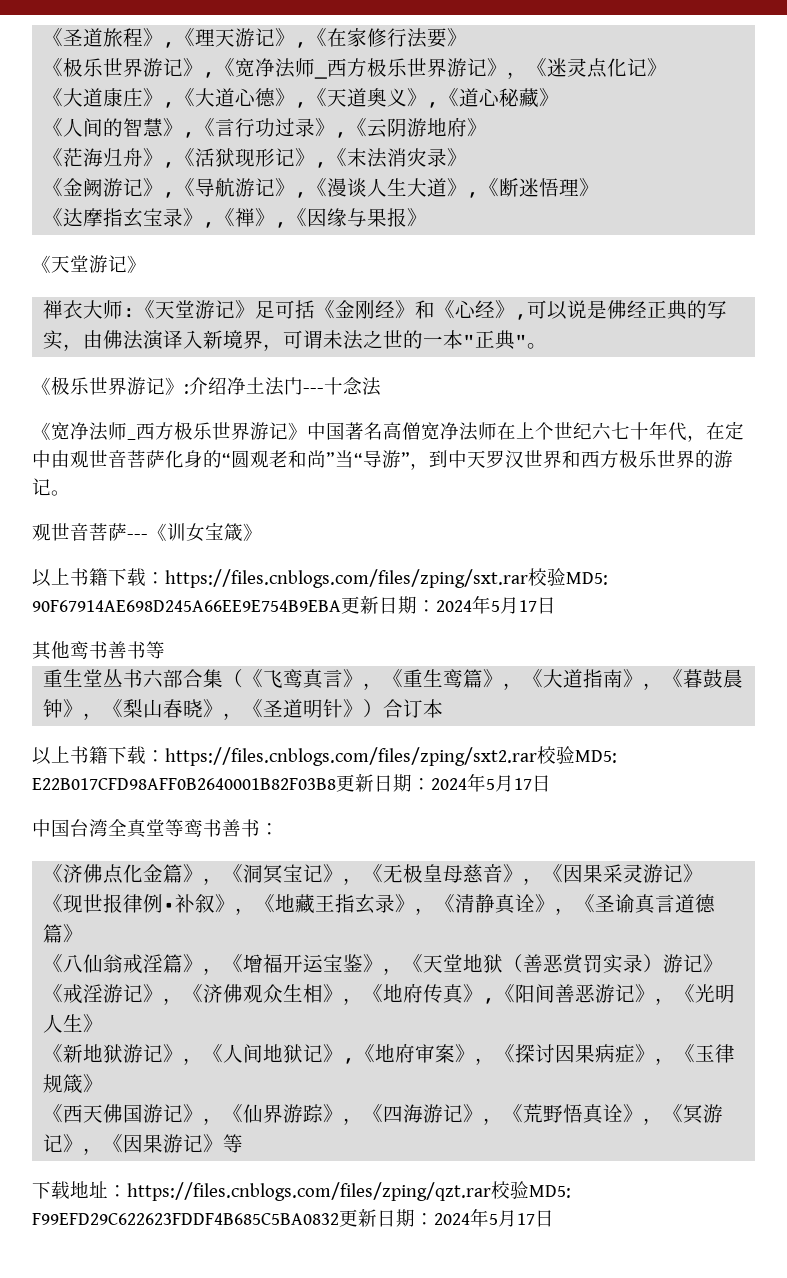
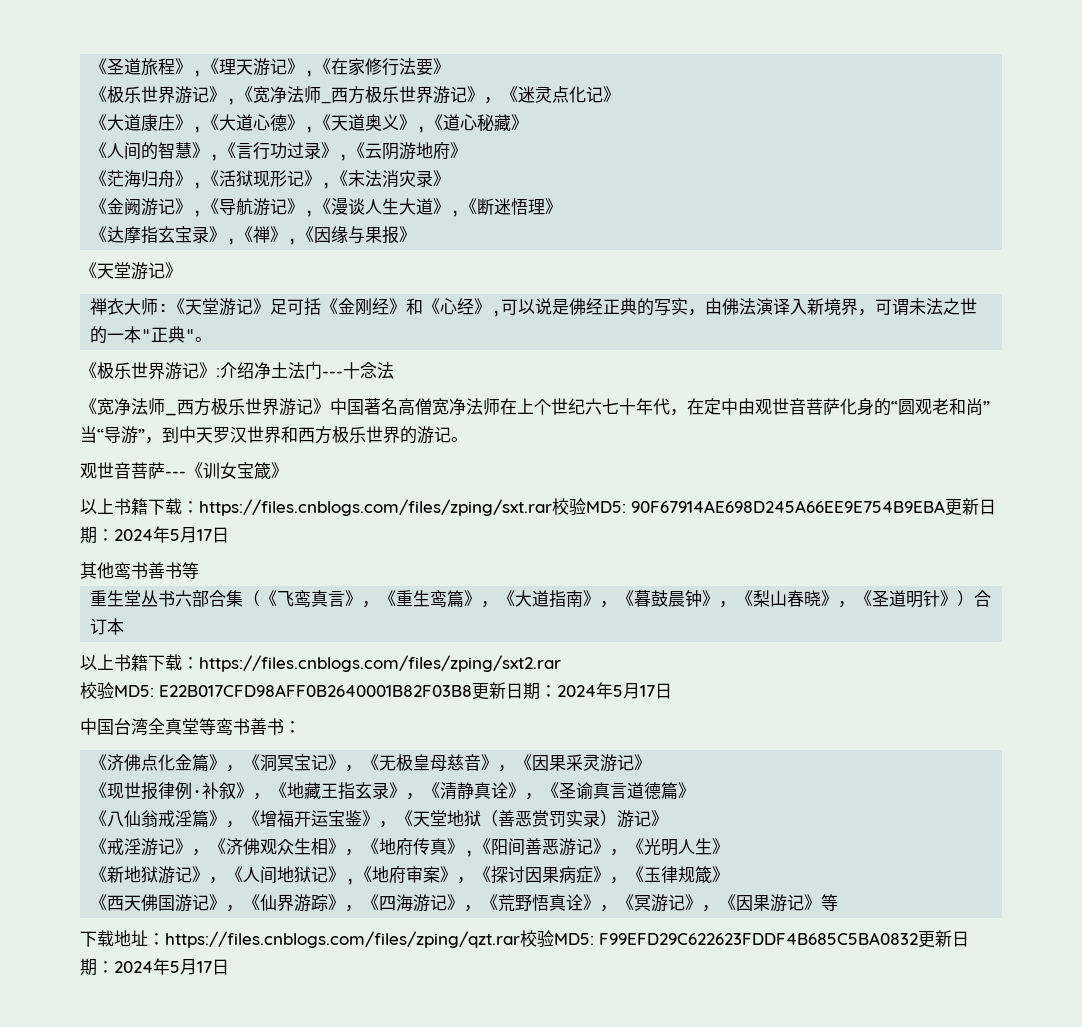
- 以上书籍下载：https://files.cnblogs.com/files/zping/sxt2.rar校验MD5: E22B017CFD98AFF0B2640001B82F03B8更新日期：2024年5月17日
+ 以上书籍下载：https://files.cnblogs.com/files/zping/sxt2.rar
+ 校验MD5: E22B017CFD98AFF0B2640001B82F03B8更新日期：2024年5月17日

